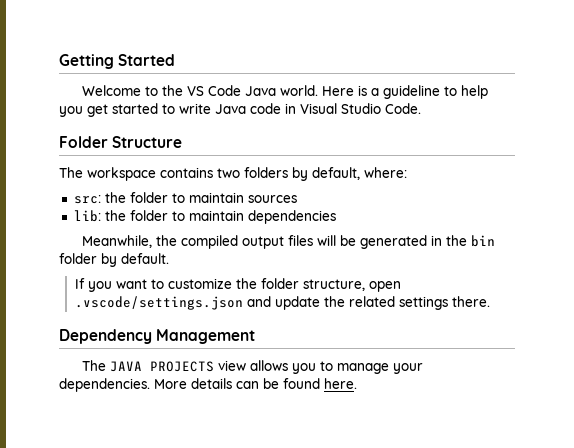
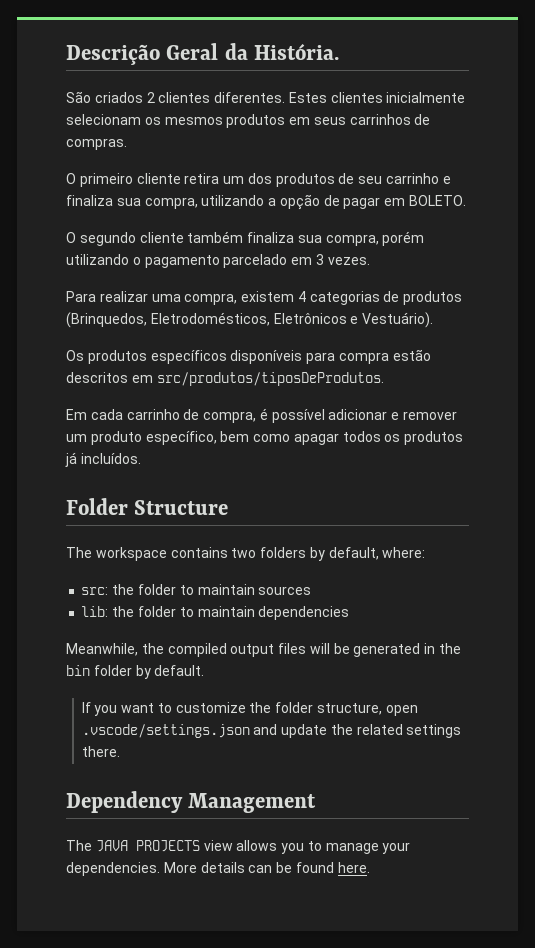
- Getting Started
- Welcome to the VS Code Java world. Here is a guideline to help you get started to write Java code in Visual Studio Code.
+ Descrição Geral da História.
+ São criados 2 clientes diferentes. Estes clientes inicialmente selecionam os mesmos produtos em seus carrinhos de compras.
+ O primeiro cliente retira um dos produtos de seu carrinho e finaliza sua compra, utilizando a opção de pagar em BOLETO.
+ O segundo cliente também finaliza sua compra, porém utilizando o pagamento parcelado em 3 vezes.
+ Para realizar uma compra, existem 4 categorias de produtos (Brinquedos, Eletrodomésticos, Eletrônicos e Vestuário).
+ Os produtos específicos disponíveis para compra estão descritos em src/produtos/tiposDeProdutos.
+ Em cada carrinho de compra, é possível adicionar e remover um produto específico, bem como apagar todos os produtos já incluídos.

